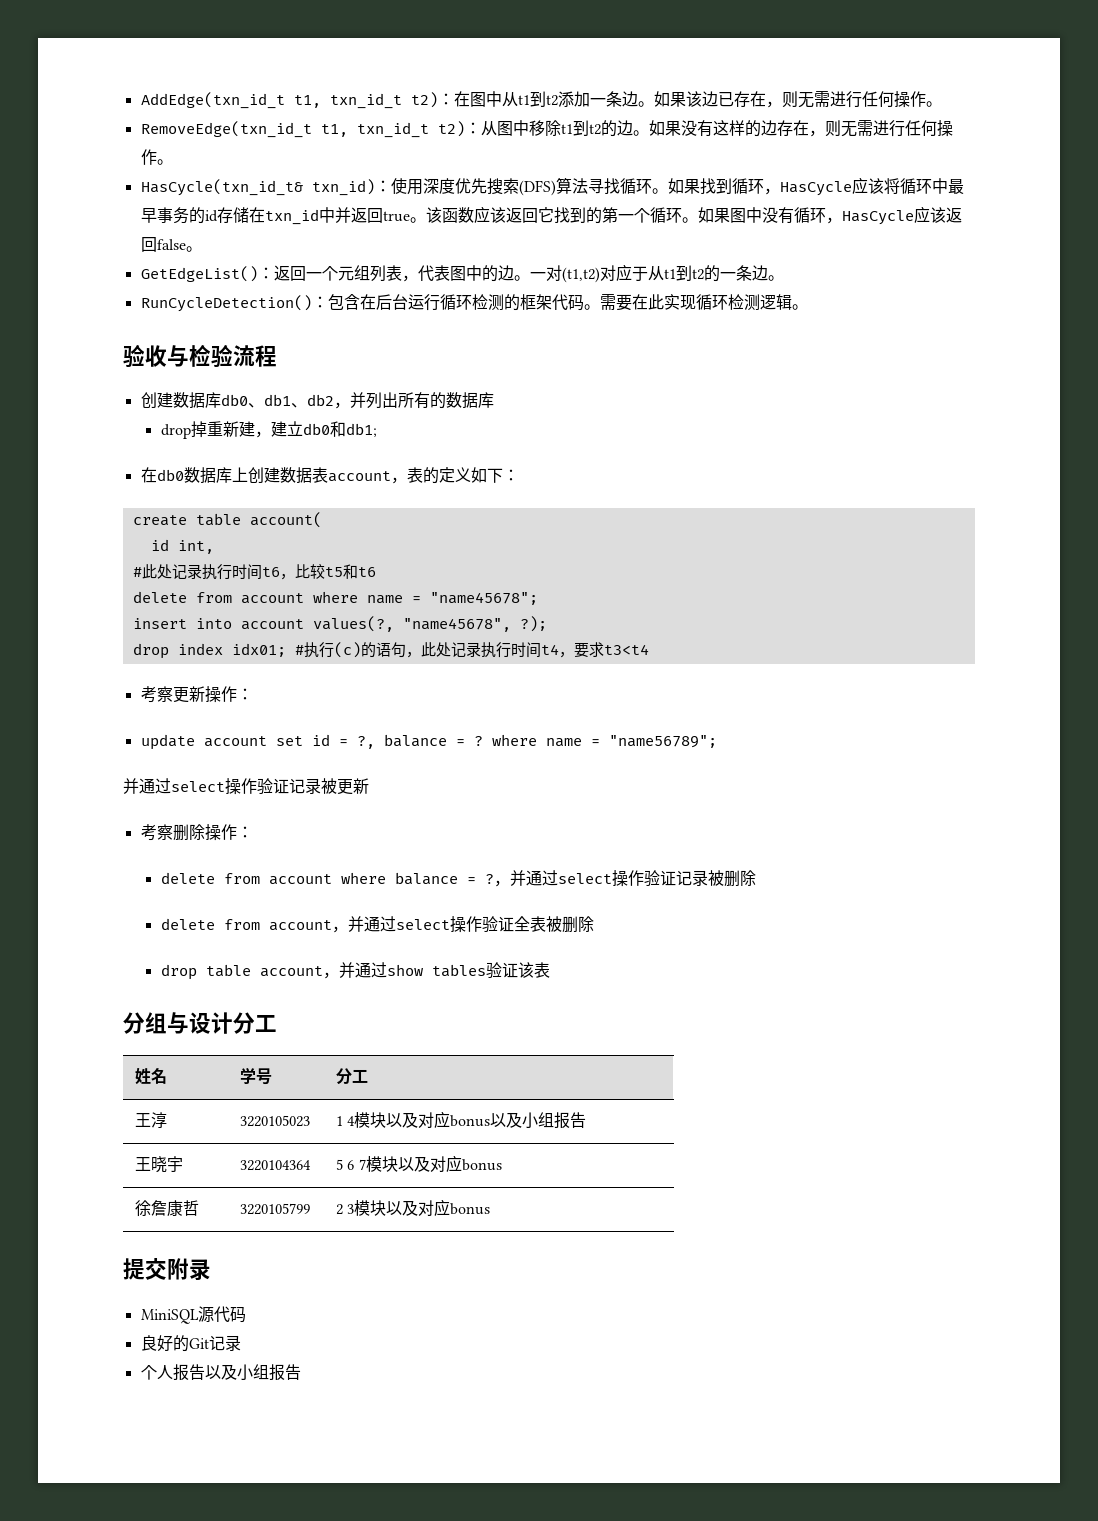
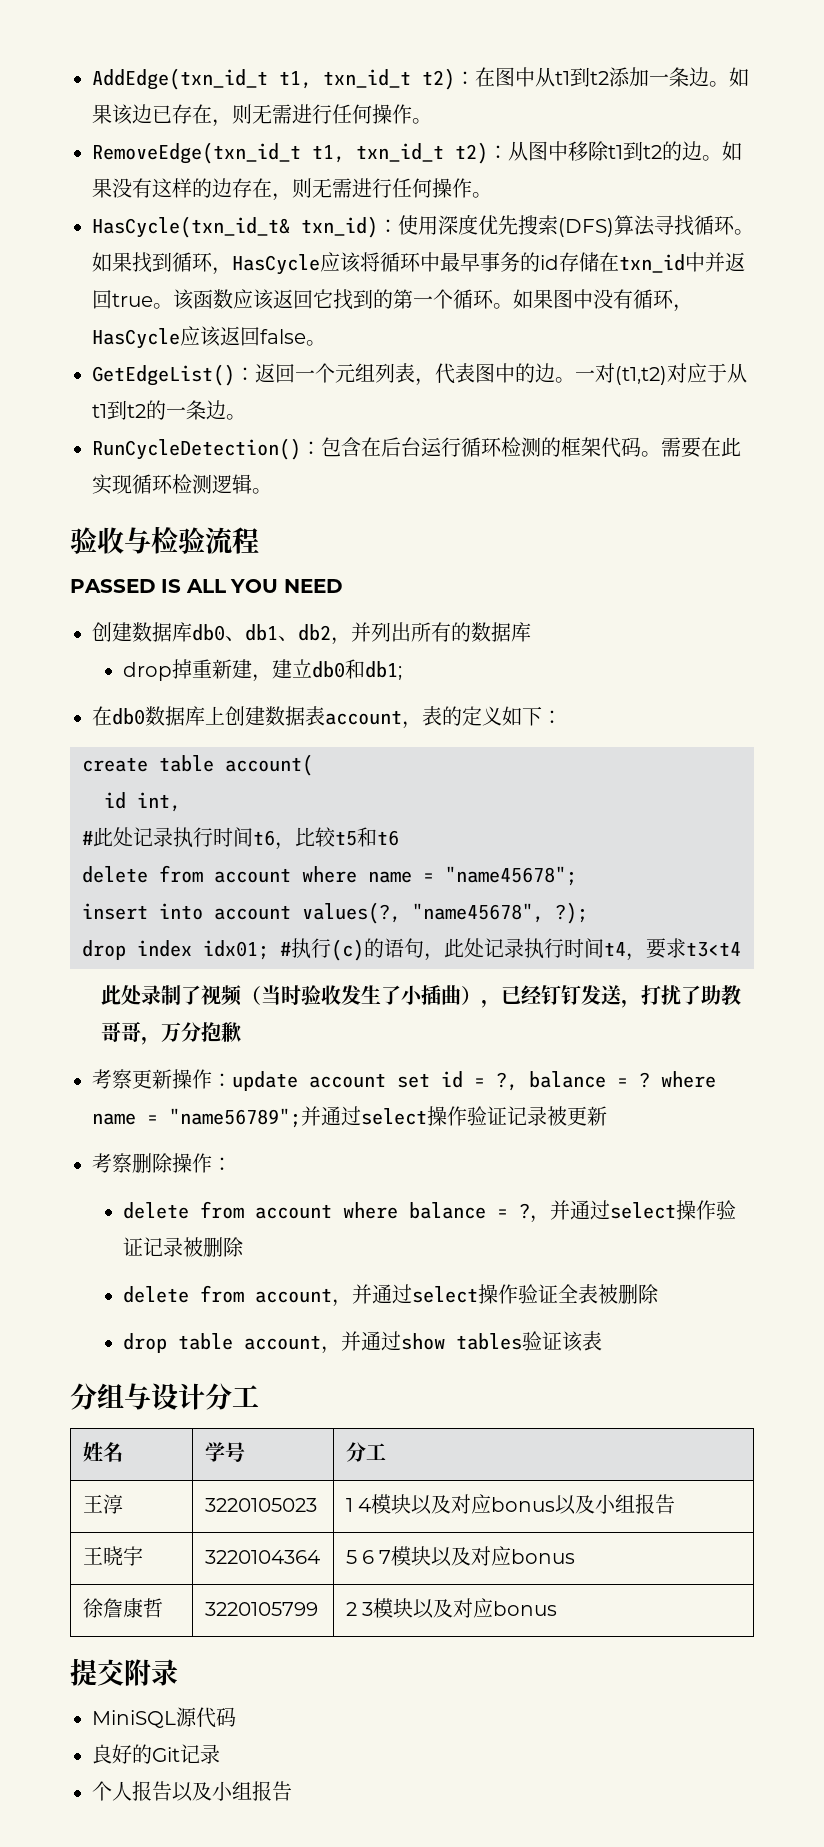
+ PASSED IS ALL YOU NEED
+ 此处录制了视频（当时验收发生了小插曲），已经钉钉发送，打扰了助教哥哥，万分抱歉
- 考察更新操作：
- update account set id = ?, balance = ? where name = "name56789";
- 并通过select操作验证记录被更新
+ 考察更新操作：update account set id = ?, balance = ? where name = "name56789";并通过select操作验证记录被更新

